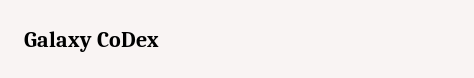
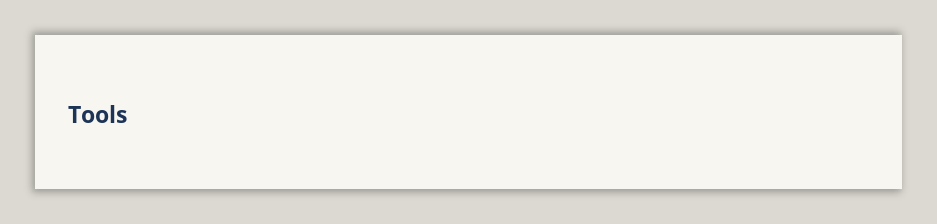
- Galaxy CoDex
+ Tools

